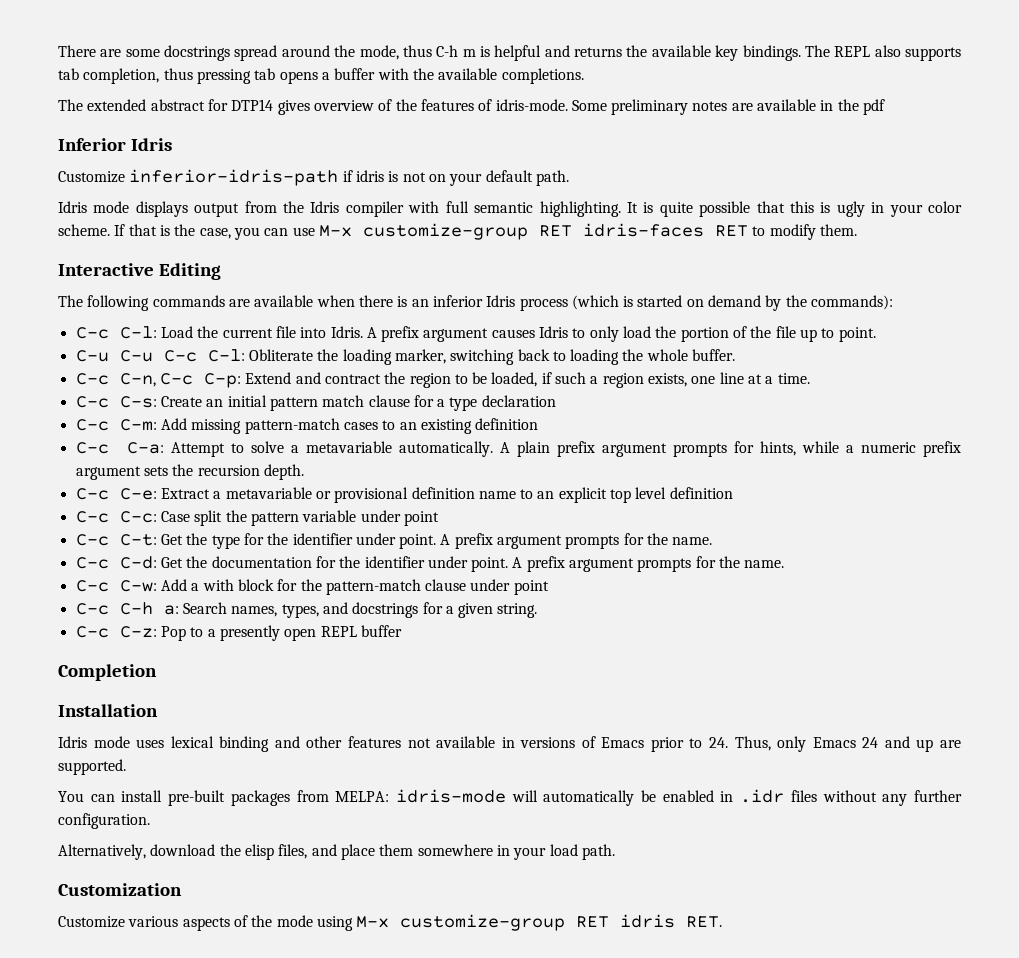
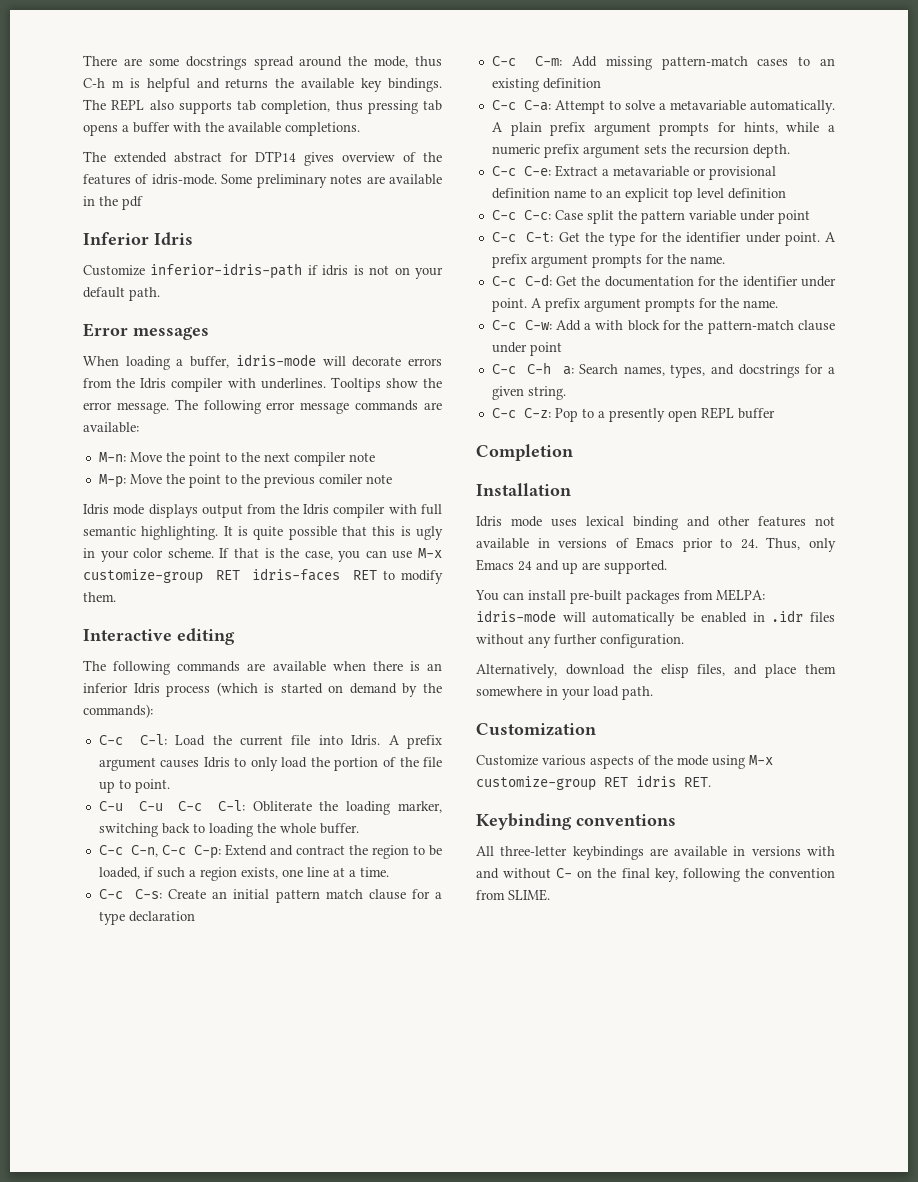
+ Error messages
+ When loading a buffer, idris-mode will decorate errors from the Idris compiler with underlines. Tooltips show the error message. The following error message commands are available:
+ M-n: Move the point to the next compiler note
+ M-p: Move the point to the previous comiler note
- Interactive Editing
+ Interactive editing
+ Keybinding conventions
+ All three-letter keybindings are available in versions with and without C- on the final key, following the convention from SLIME.

